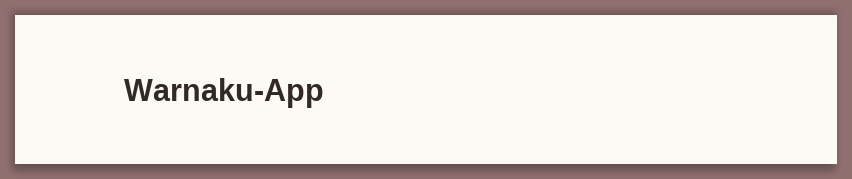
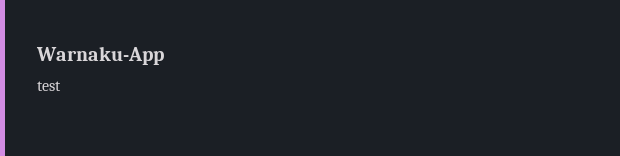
+ test

